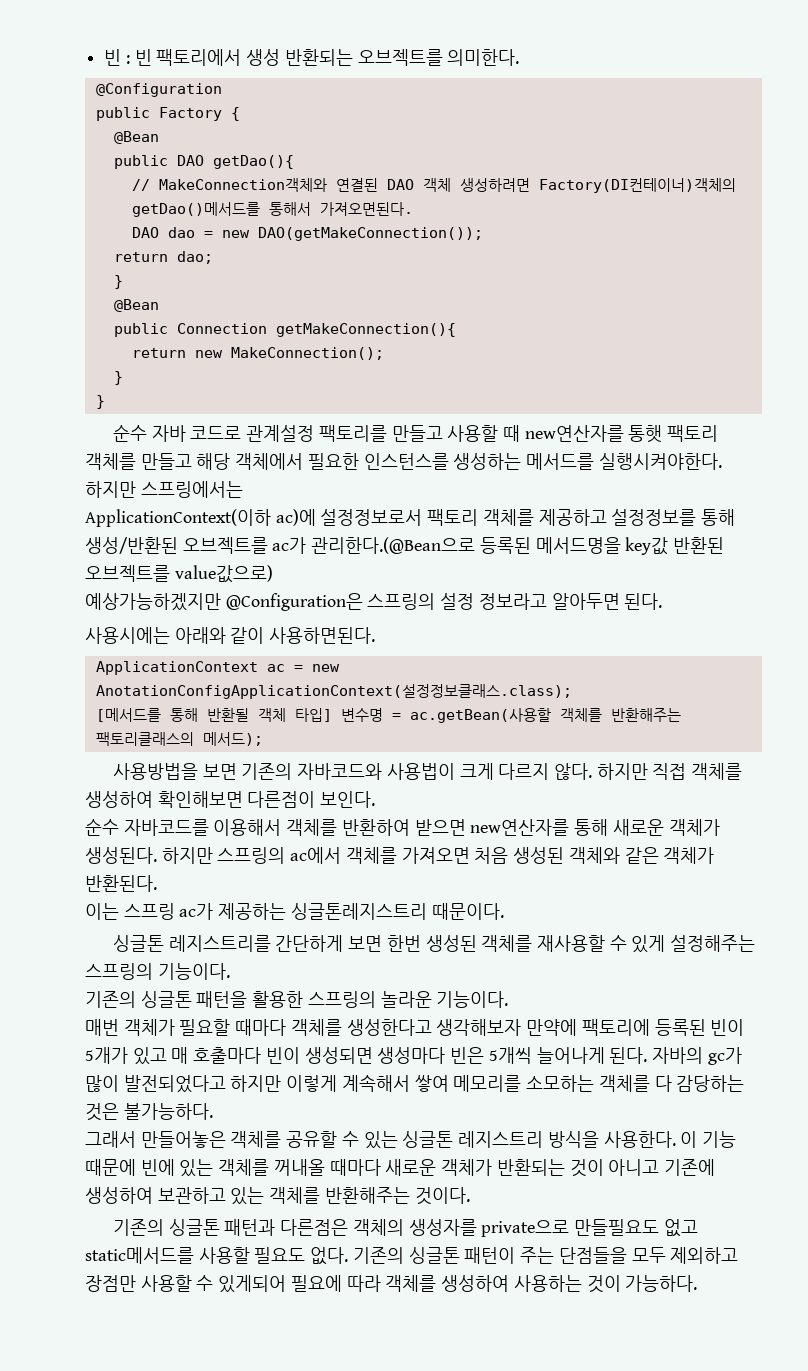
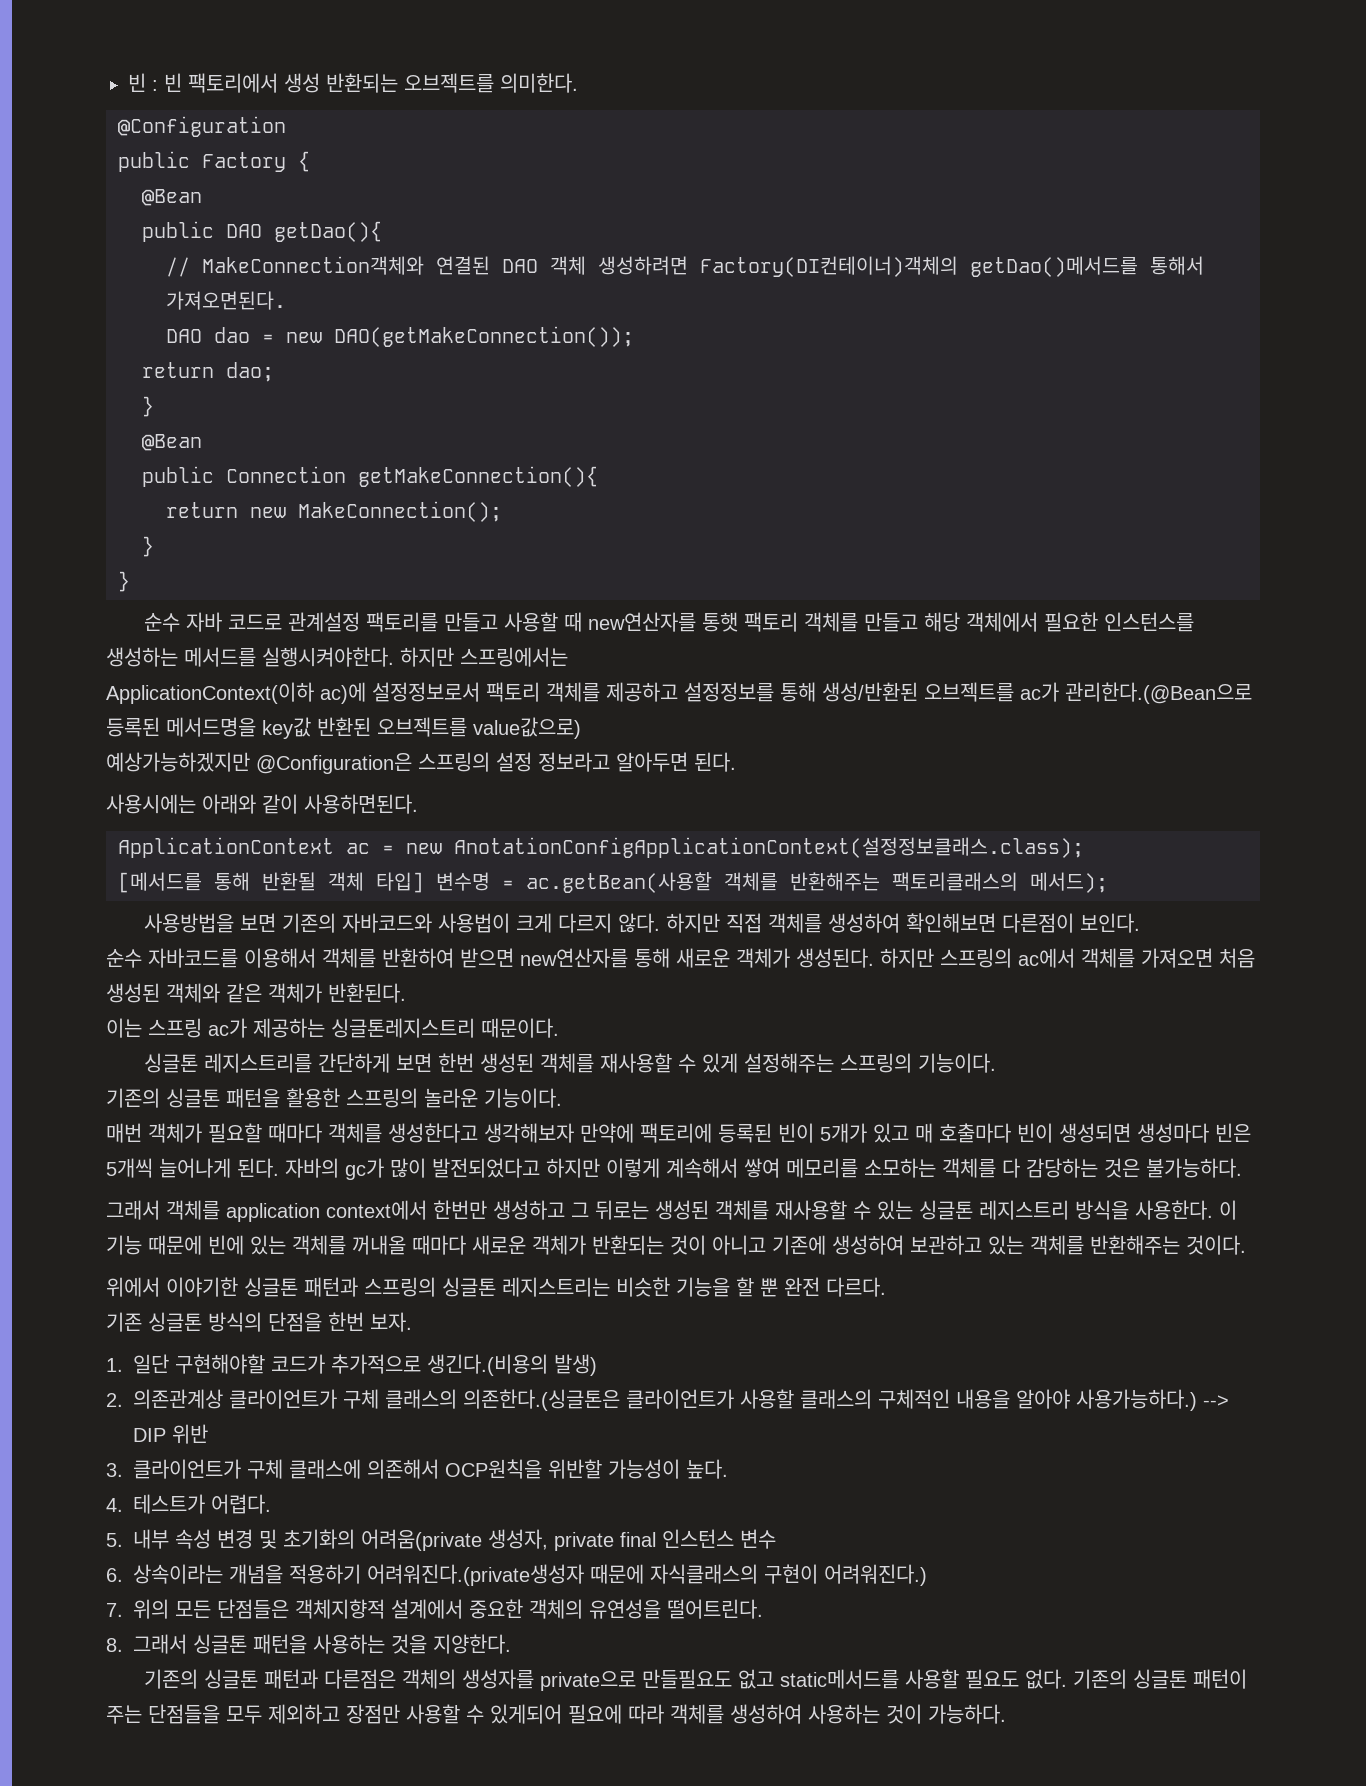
- 그래서 만들어놓은 객체를 공유할 수 있는 싱글톤 레지스트리 방식을 사용한다.
+ 그래서 객체를 application context에서 한번만 생성하고 그 뒤로는 생성된 객체를 재사용할 수 있는 싱글톤 레지스트리 방식을 사용한다.
+ 위에서 이야기한 싱글톤 패턴과 스프링의 싱글톤 레지스트리는 비슷한 기능을 할 뿐 완전 다르다.
+ 기존 싱글톤 방식의 단점을 한번 보자.
+ 1. 일단 구현해야할 코드가 추가적으로 생긴다.(비용의 발생)
+ 2. 의존관계상 클라이언트가 구체 클래스의 의존한다.(싱글톤은 클라이언트가 사용할 클래스의 구체적인 내용을 알아야 사용가능하다.) --> DIP 위반
+ 3. 클라이언트가 구체 클래스에 의존해서 OCP원칙을 위반할 가능성이 높다.
+ 4. 테스트가 어렵다.
+ 5. 내부 속성 변경 및 초기화의 어려움(private 생성자, private final 인스턴스 변수
+ 6. 상속이라는 개념을 적용하기 어려워진다.(private생성자 때문에 자식클래스의 구현이 어려워진다.)
+ 7. 위의 모든 단점들은 객체지향적 설계에서 중요한 객체의 유연성을 떨어트린다.
+ 8. 그래서 싱글톤 패턴을 사용하는 것을 지양한다.

